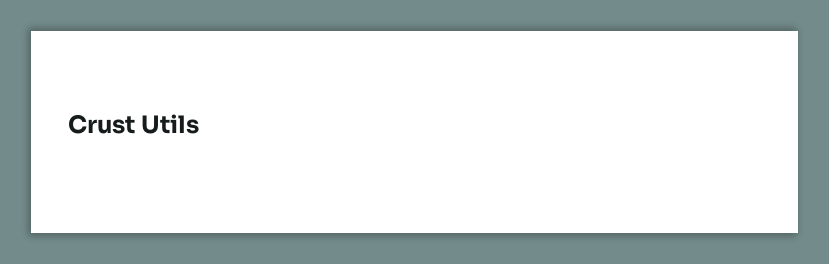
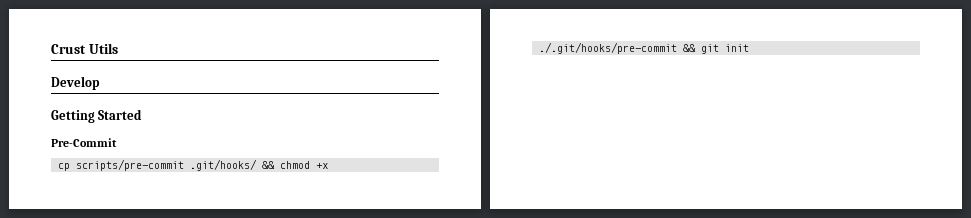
+ Develop
+ Getting Started
+ Pre-Commit
+ cp scripts/pre-commit .git/hooks/ && chmod +x ./.git/hooks/pre-commit && git init

